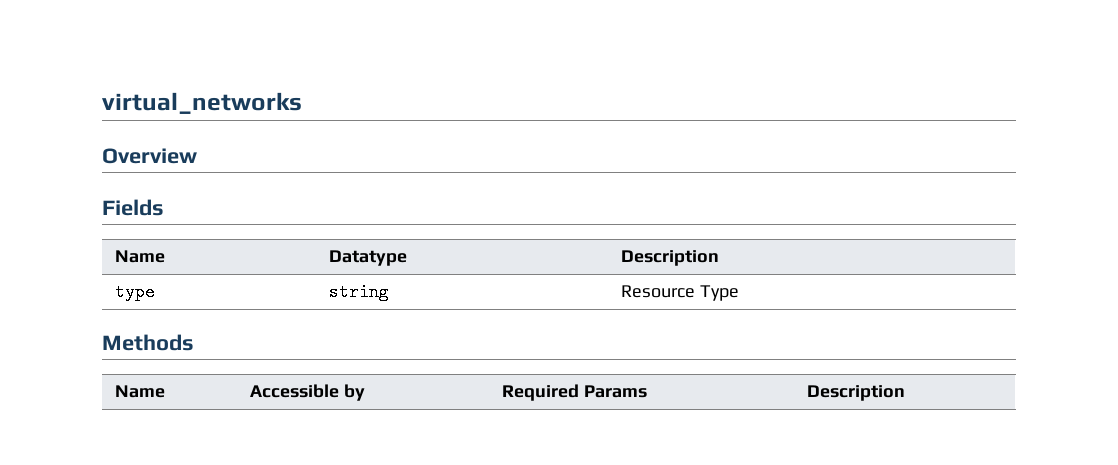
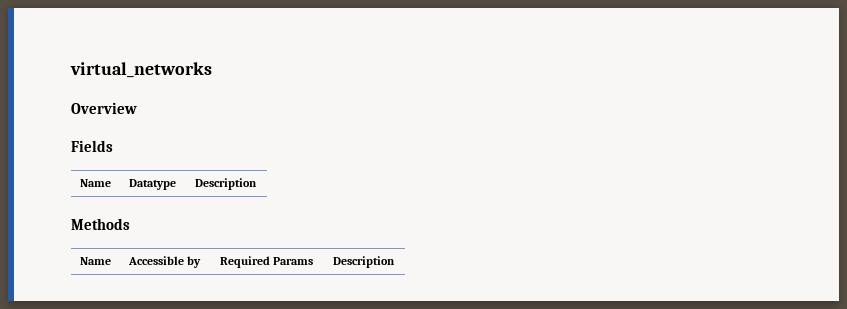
- type | string | Resource Type

